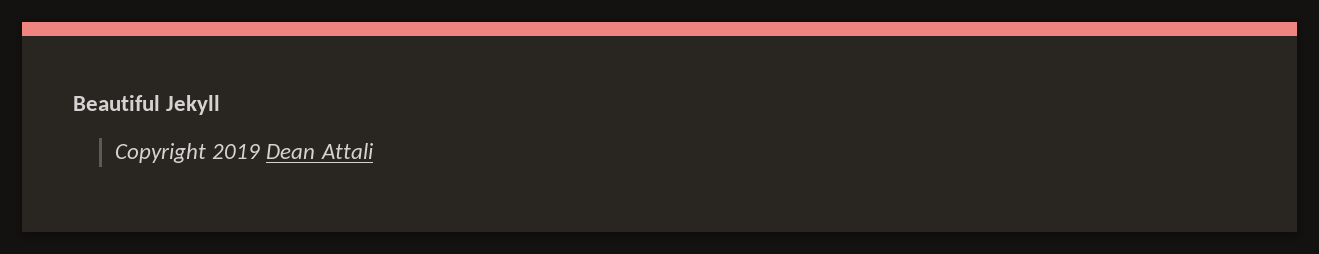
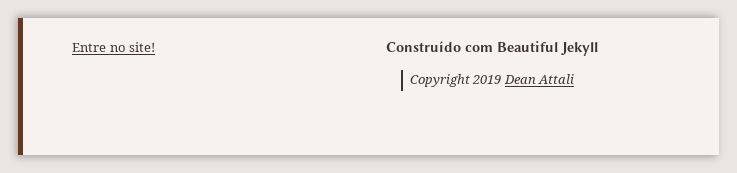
- Beautiful Jekyll
+ Entre no site!
+ Construído com Beautiful Jekyll

